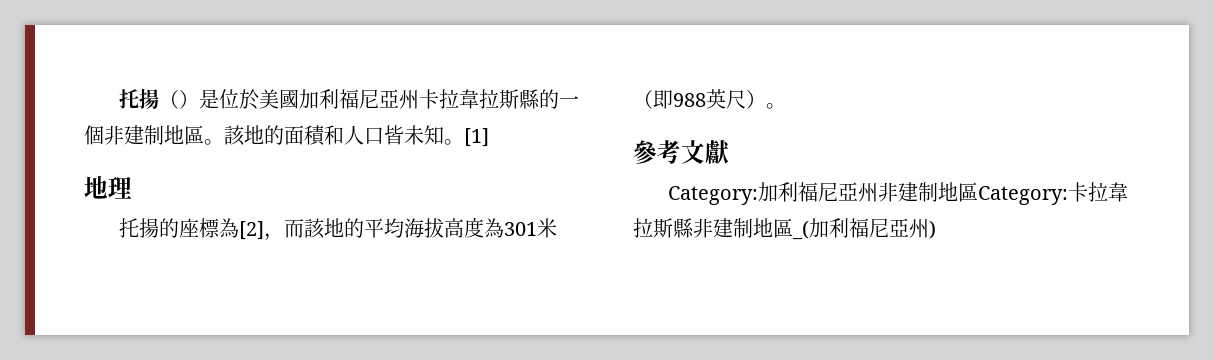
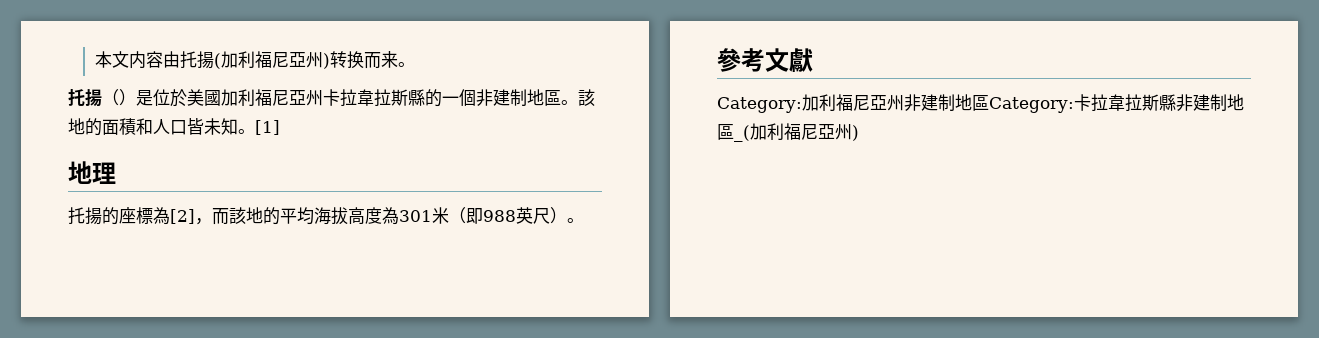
+ 本文内容由托揚(加利福尼亞州)转换而来。

